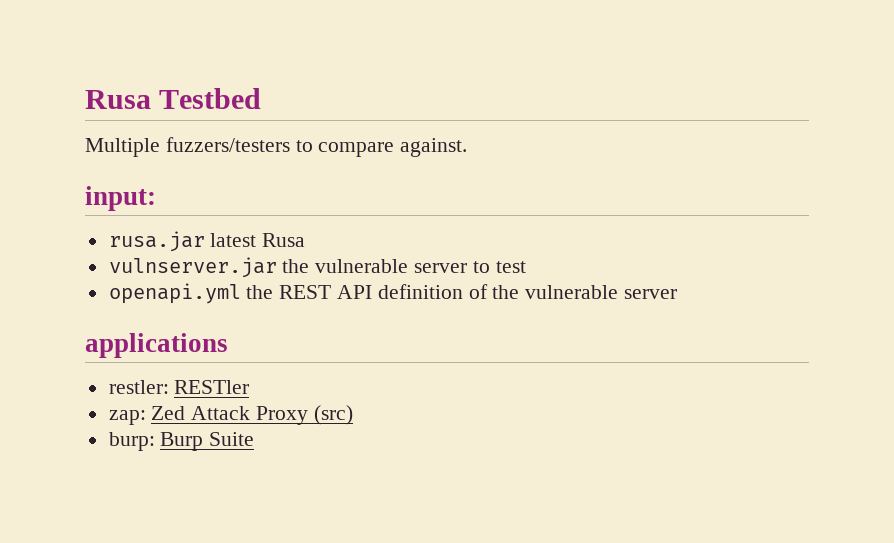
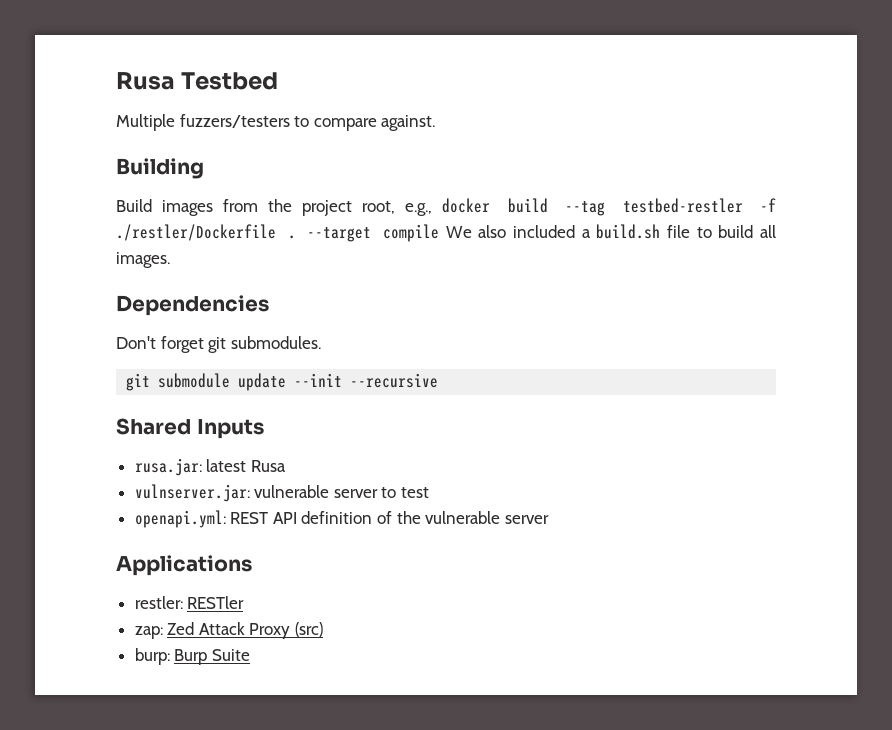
- input:
- rusa.jar latest Rusa
+ Building
+ Build images from the project root, e.g., docker build --tag testbed-restler -f ./restler/Dockerfile . --target compile We also included a build.sh file to build all images.
+ Dependencies
+ Don't forget git submodules.
+ git submodule update --init --recursive
+ Shared Inputs
+ rusa.jar: latest Rusa
- vulnserver.jar the vulnerable server to test
+ vulnserver.jar: vulnerable server to test
- openapi.yml the REST API definition of the vulnerable server
+ openapi.yml: REST API definition of the vulnerable server
- applications
+ Applications

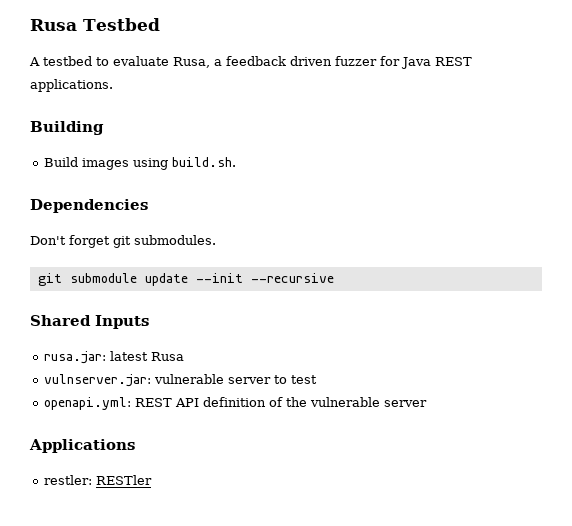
- Multiple fuzzers/testers to compare against.
+ A testbed to evaluate Rusa, a feedback driven fuzzer for Java REST applications.
  Building
- Build images from the project root, e.g., docker build --tag testbed-restler -f ./restler/Dockerfile . --target compile We also included a build.sh file to build all images.
+ Build images using build.sh.
- zap: Zed Attack Proxy (src)
- burp: Burp Suite

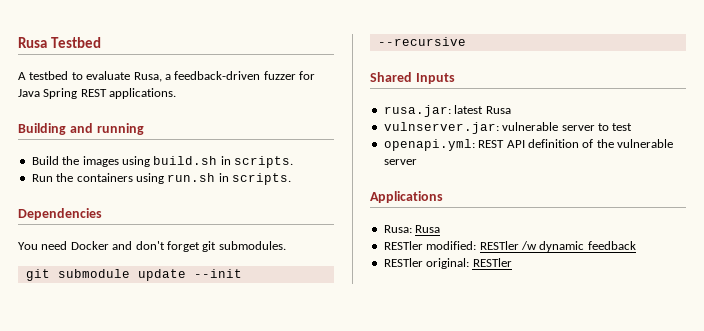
- A testbed to evaluate Rusa, a feedback driven fuzzer for Java REST applications.
+ A testbed to evaluate Rusa, a feedback-driven fuzzer for Java Spring REST applications.
- Building
+ Building and running
- Build images using build.sh.
+ Build the images using build.sh in scripts.
+ Run the containers using run.sh in scripts.
  Dependencies
- Don't forget git submodules.
+ You need Docker and don't forget git submodules.
- restler: RESTler
+ Rusa: Rusa
+ RESTler modified: RESTler /w dynamic feedback
+ RESTler original: RESTler

